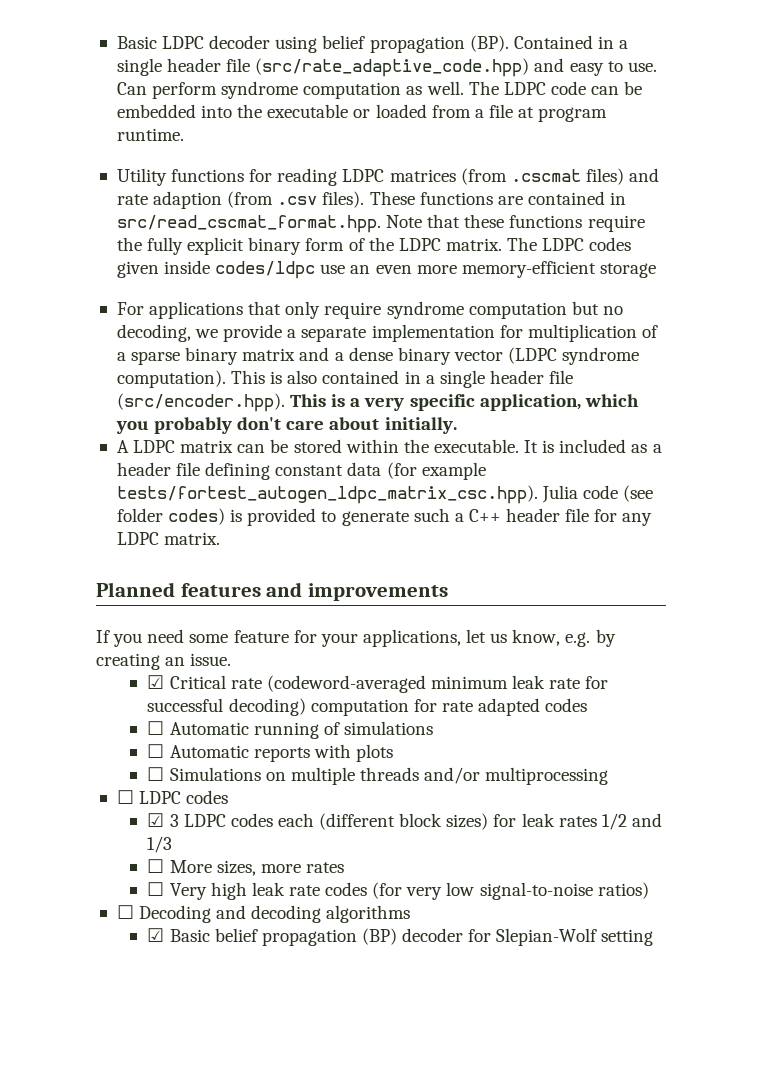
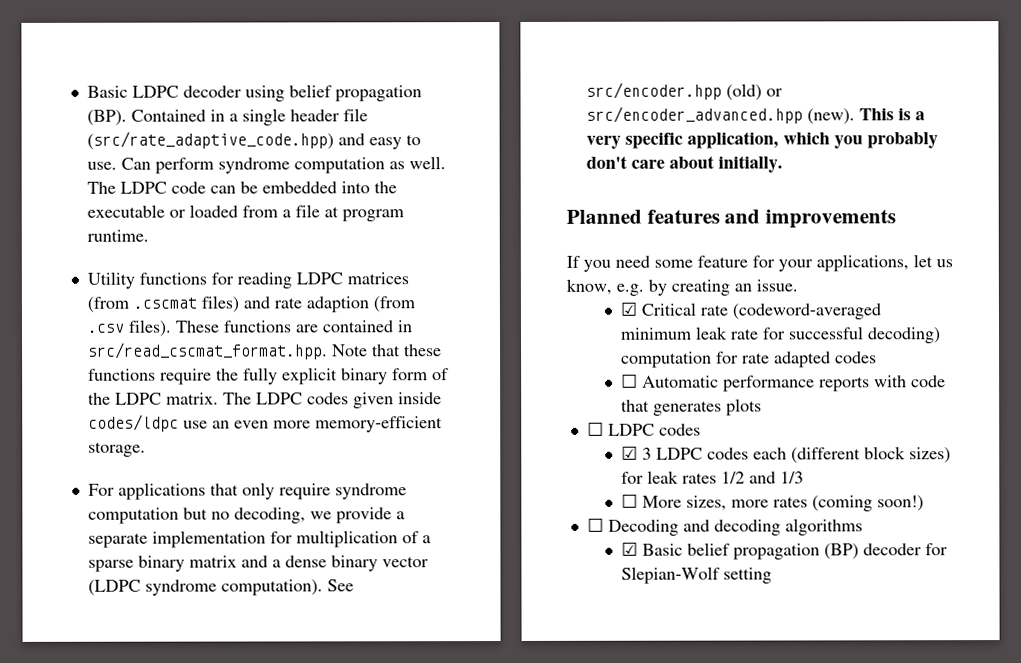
- The LDPC codes given inside codes/ldpc use an even more memory-efficient storage
+ The LDPC codes given inside codes/ldpc use an even more memory-efficient storage.
- This is also contained in a single header file (src/encoder.hpp). This is a very specific application, which you probably don't care about initially.
+ See src/encoder.hpp (old) or src/encoder_advanced.hpp (new). This is a very specific application, which you probably don't care about initially.
- A LDPC matrix can be stored within the executable. It is included as a header file defining constant data (for example tests/fortest_autogen_ldpc_matrix_csc.hpp). Julia code (see folder codes) is provided to generate such a C++ header file for any LDPC matrix.
- ☐ Automatic running of simulations
- ☐ Automatic reports with plots
- ☐ Simulations on multiple threads and/or multiprocessing
+ ☐ Automatic performance reports with code that generates plots
- ☐ More sizes, more rates
- ☐ Very high leak rate codes (for very low signal-to-noise ratios)
+ ☐ More sizes, more rates (coming soon!)

